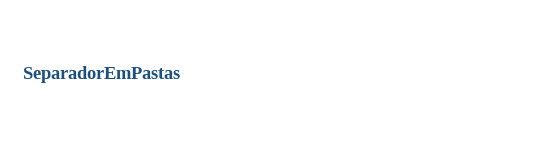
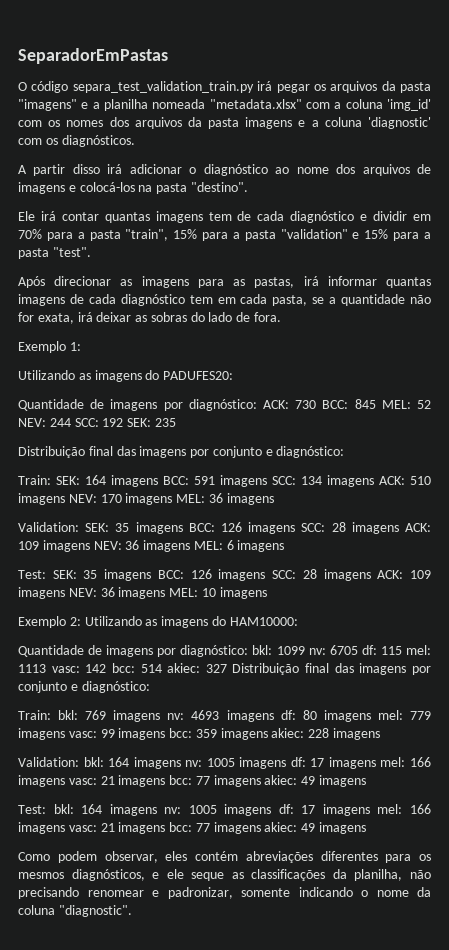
+ O código separa_test_validation_train.py irá pegar os arquivos da pasta "imagens" e a planilha nomeada "metadata.xlsx" com a coluna 'img_id' com os nomes dos arquivos da pasta imagens e a coluna 'diagnostic' com os diagnósticos.
+ A partir disso irá adicionar o diagnóstico ao nome dos arquivos de imagens e colocá-los na pasta "destino".
+ Ele irá contar quantas imagens tem de cada diagnóstico e dividir em 70% para a pasta "train", 15% para a pasta "validation" e 15% para a pasta "test".
+ Após direcionar as imagens para as pastas, irá informar quantas imagens de cada diagnóstico tem em cada pasta, se a quantidade não for exata, irá deixar as sobras do lado de fora.
+ Exemplo 1:
+ Utilizando as imagens do PADUFES20:
+ Quantidade de imagens por diagnóstico: ACK: 730 BCC: 845 MEL: 52 NEV: 244 SCC: 192 SEK: 235
+ Distribuição final das imagens por conjunto e diagnóstico:
+ Train: SEK: 164 imagens BCC: 591 imagens SCC: 134 imagens ACK: 510 imagens NEV: 170 imagens MEL: 36 imagens
+ Validation: SEK: 35 imagens BCC: 126 imagens SCC: 28 imagens ACK: 109 imagens NEV: 36 imagens MEL: 6 imagens
+ Test: SEK: 35 imagens BCC: 126 imagens SCC: 28 imagens ACK: 109 imagens NEV: 36 imagens MEL: 10 imagens
+ Exemplo 2: Utilizando as imagens do HAM10000:
+ Quantidade de imagens por diagnóstico: bkl: 1099 nv: 6705 df: 115 mel: 1113 vasc: 142 bcc: 514 akiec: 327 Distribuição final das imagens por conjunto e diagnóstico:
+ Train: bkl: 769 imagens nv: 4693 imagens df: 80 imagens mel: 779 imagens vasc: 99 imagens bcc: 359 imagens akiec: 228 imagens
+ Validation: bkl: 164 imagens nv: 1005 imagens df: 17 imagens mel: 166 imagens vasc: 21 imagens bcc: 77 imagens akiec: 49 imagens
+ Test: bkl: 164 imagens nv: 1005 imagens df: 17 imagens mel: 166 imagens vasc: 21 imagens bcc: 77 imagens akiec: 49 imagens
+ Como podem observar, eles contém abreviações diferentes para os mesmos diagnósticos, e ele seque as classificações da planilha, não precisando renomear e padronizar, somente indicando o nome da coluna "diagnostic".

